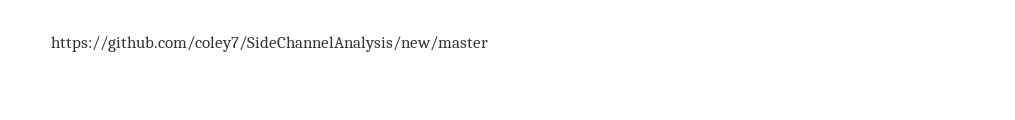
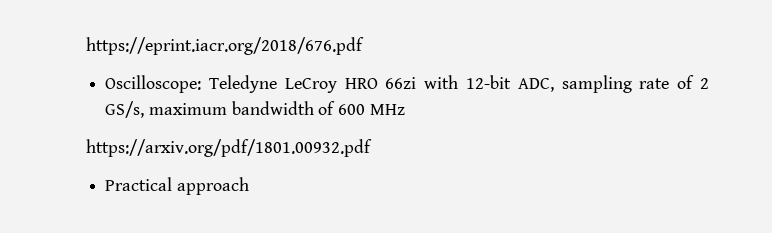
- https://github.com/coley7/SideChannelAnalysis/new/master
+ https://eprint.iacr.org/2018/676.pdf
+ Oscilloscope: Teledyne LeCroy HRO 66zi with 12-bit ADC, sampling rate of 2 GS/s, maximum bandwidth of 600 MHz
+ https://arxiv.org/pdf/1801.00932.pdf
+ Practical approach

